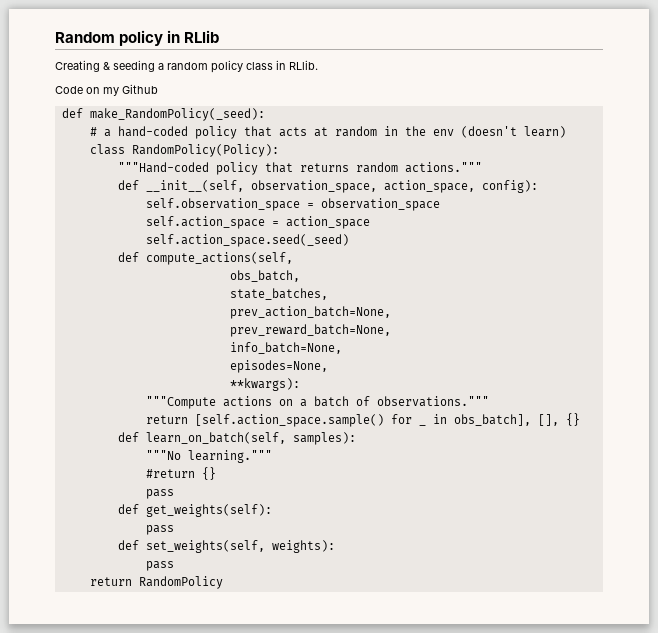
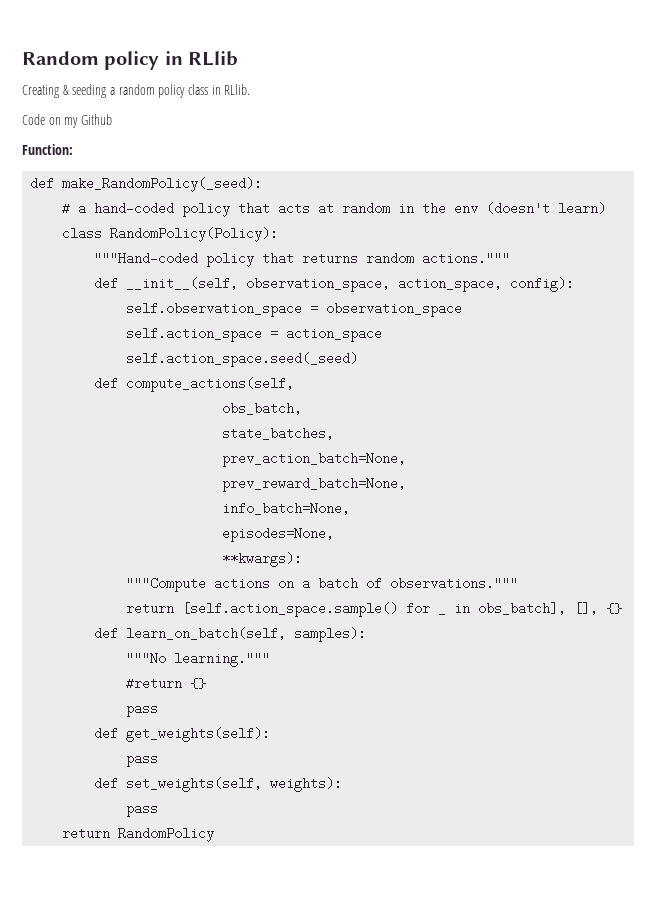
+ Function:

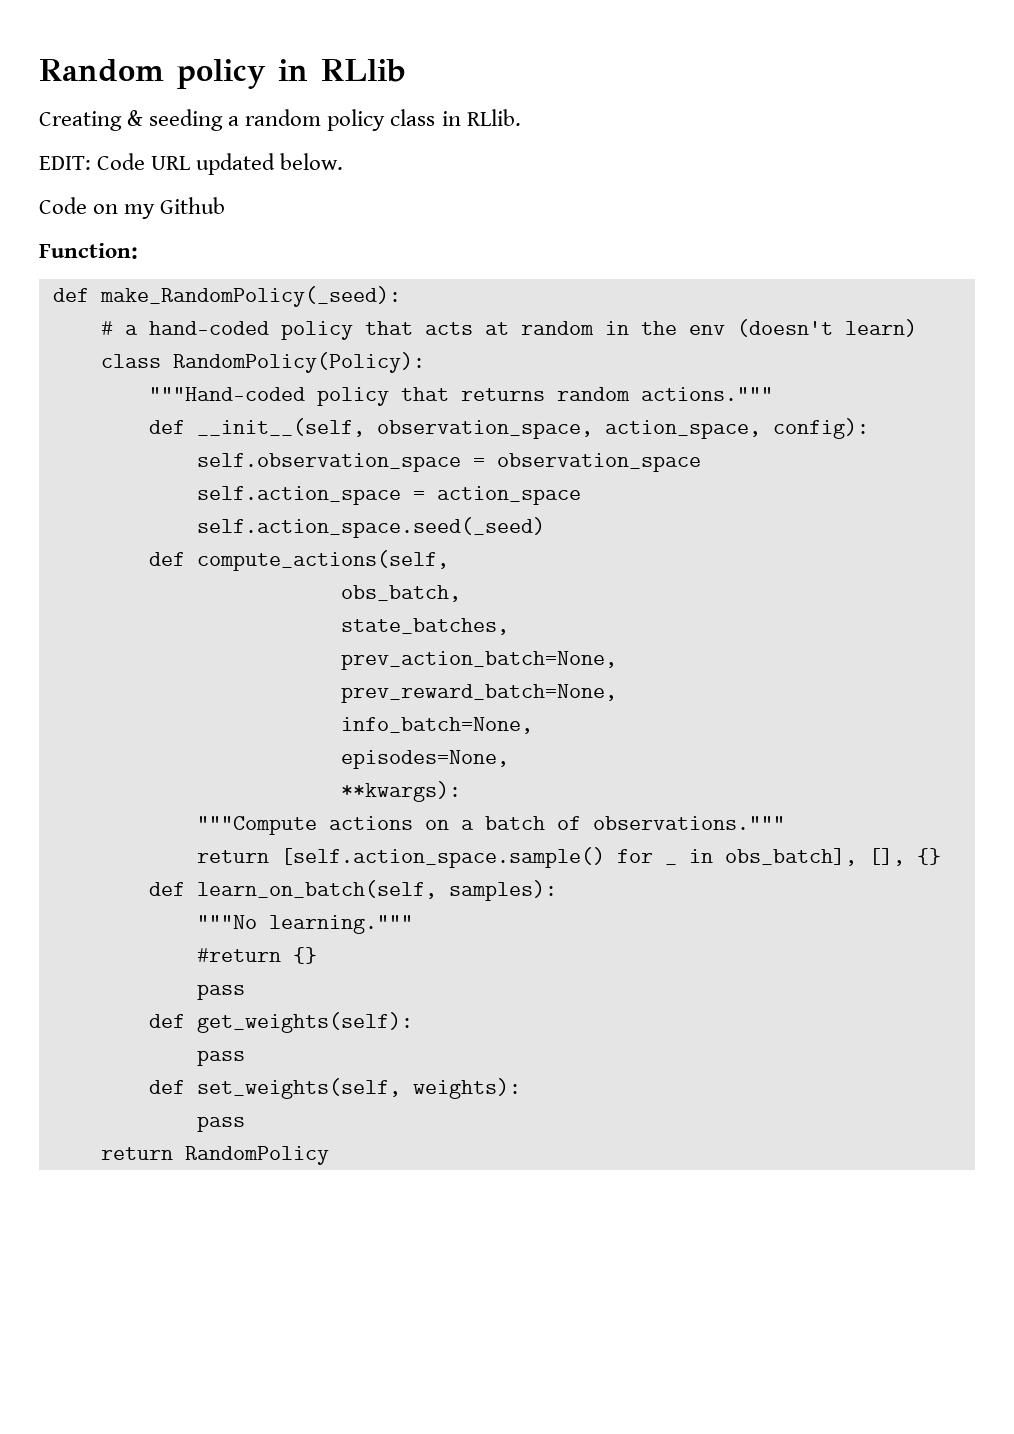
+ EDIT: Code URL updated below.

